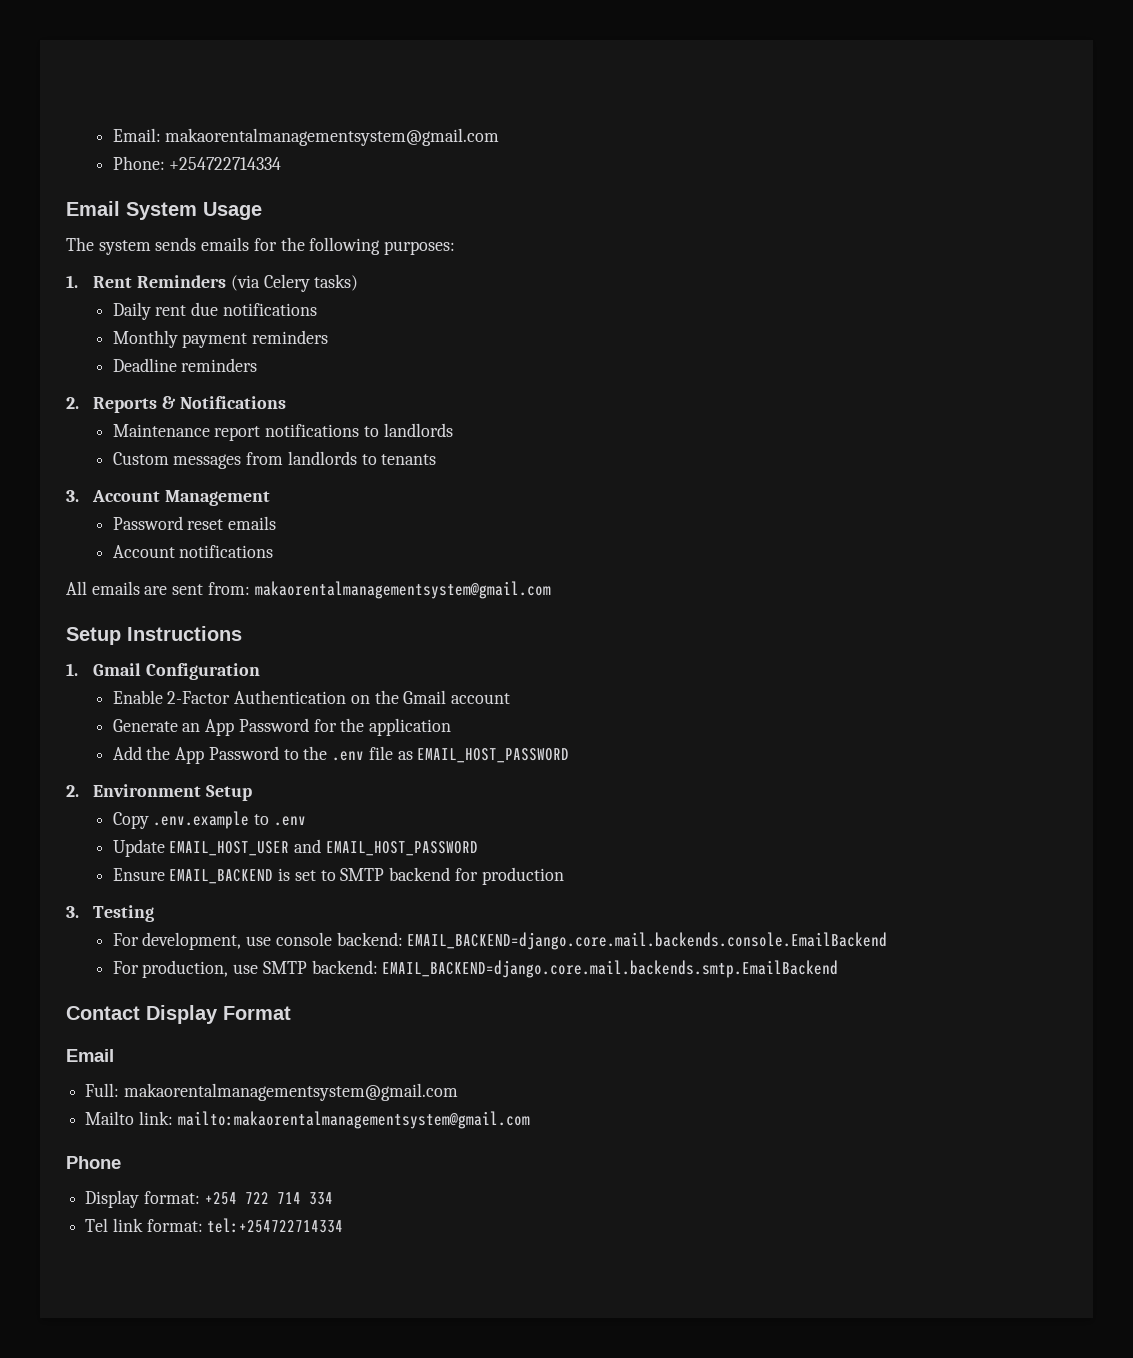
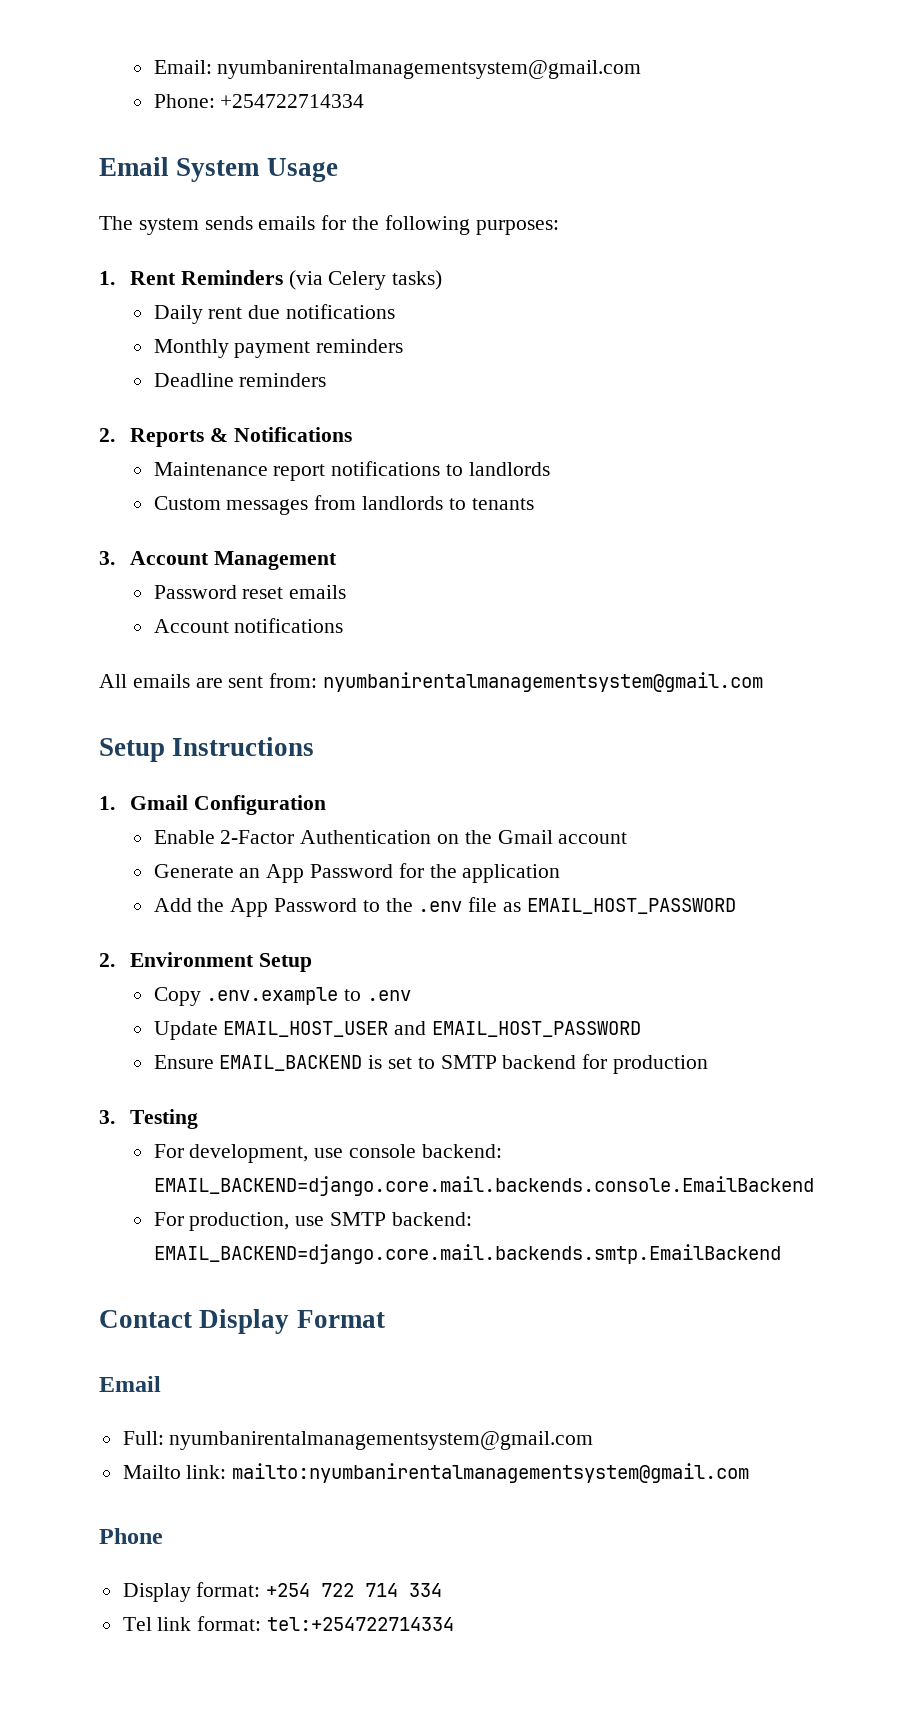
- Email: makaorentalmanagementsystem@gmail.com
+ Email: nyumbanirentalmanagementsystem@gmail.com
- All emails are sent from: makaorentalmanagementsystem@gmail.com
+ All emails are sent from: nyumbanirentalmanagementsystem@gmail.com
- Full: makaorentalmanagementsystem@gmail.com
+ Full: nyumbanirentalmanagementsystem@gmail.com
- Mailto link: mailto:makaorentalmanagementsystem@gmail.com
+ Mailto link: mailto:nyumbanirentalmanagementsystem@gmail.com

